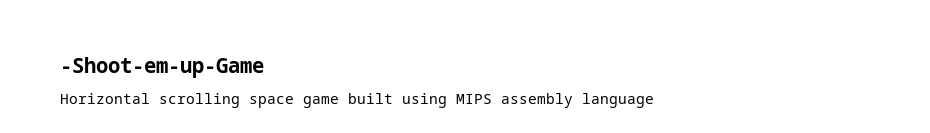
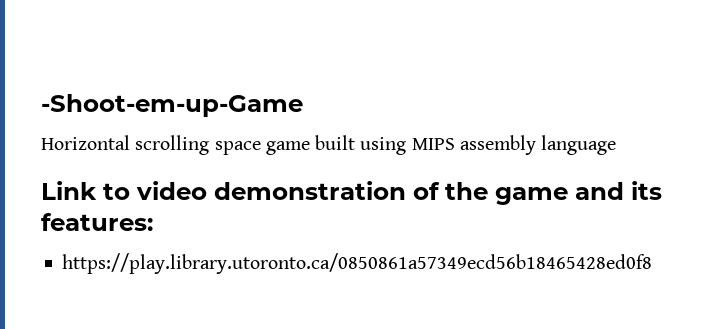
+ Link to video demonstration of the game and its features:
+ https://play.library.utoronto.ca/0850861a57349ecd56b18465428ed0f8

